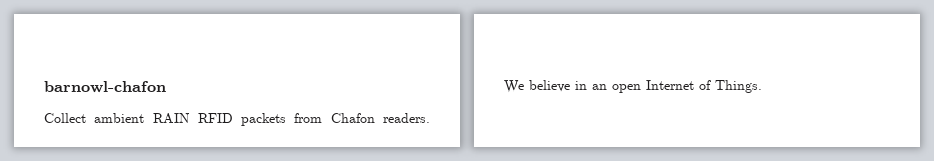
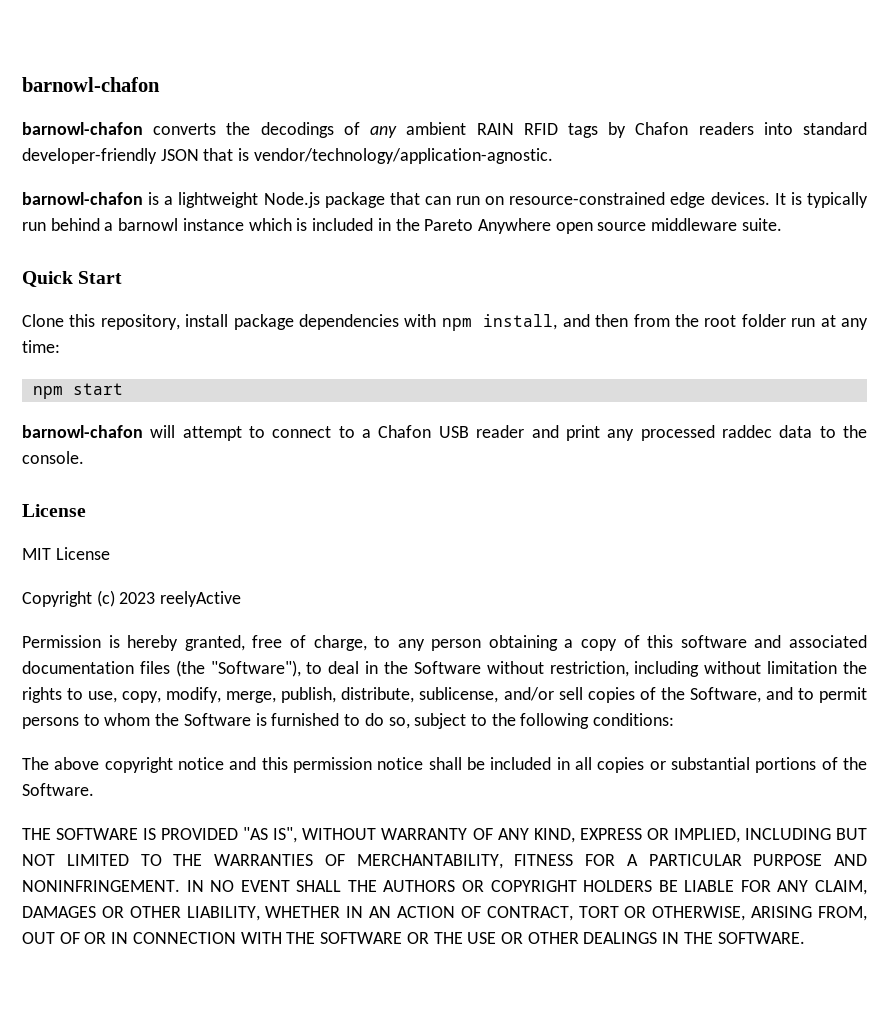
- Collect ambient RAIN RFID packets from Chafon readers. We believe in an open Internet of Things.
+ barnowl-chafon converts the decodings of any ambient RAIN RFID tags by Chafon readers into standard developer-friendly JSON that is vendor/technology/application-agnostic.
+ barnowl-chafon is a lightweight Node.js package that can run on resource-constrained edge devices. It is typically run behind a barnowl instance which is included in the Pareto Anywhere open source middleware suite.
+ Quick Start
+ Clone this repository, install package dependencies with npm install, and then from the root folder run at any time:
+ npm start
+ barnowl-chafon will attempt to connect to a Chafon USB reader and print any processed raddec data to the console.
+ License
+ MIT License
+ Copyright (c) 2023 reelyActive
+ Permission is hereby granted, free of charge, to any person obtaining a copy of this software and associated documentation files (the "Software"), to deal in the Software without restriction, including without limitation the rights to use, copy, modify, merge, publish, distribute, sublicense, and/or sell copies of the Software, and to permit persons to whom the Software is furnished to do so, subject to the following conditions:
+ The above copyright notice and this permission notice shall be included in all copies or substantial portions of the Software.
+ THE SOFTWARE IS PROVIDED "AS IS", WITHOUT WARRANTY OF ANY KIND, EXPRESS OR IMPLIED, INCLUDING BUT NOT LIMITED TO THE WARRANTIES OF MERCHANTABILITY, FITNESS FOR A PARTICULAR PURPOSE AND NONINFRINGEMENT. IN NO EVENT SHALL THE AUTHORS OR COPYRIGHT HOLDERS BE LIABLE FOR ANY CLAIM, DAMAGES OR OTHER LIABILITY, WHETHER IN AN ACTION OF CONTRACT, TORT OR OTHERWISE, ARISING FROM, OUT OF OR IN CONNECTION WITH THE SOFTWARE OR THE USE OR OTHER DEALINGS IN THE SOFTWARE.

